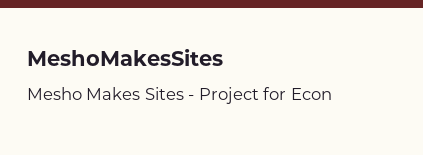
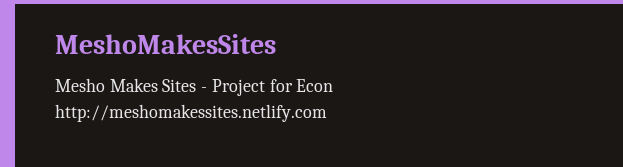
- Mesho Makes Sites - Project for Econ
+ Mesho Makes Sites - Project for Econ http://meshomakessites.netlify.com

